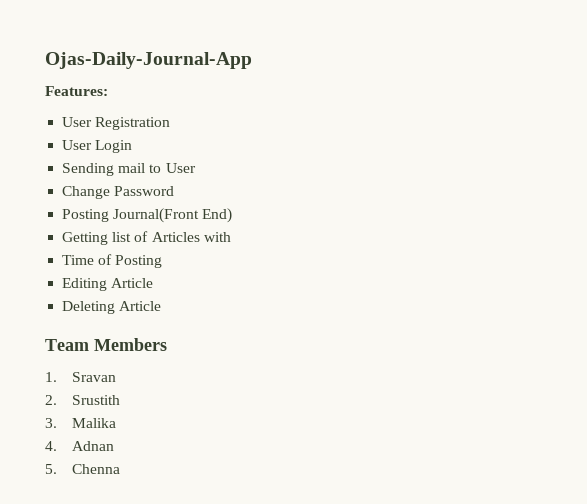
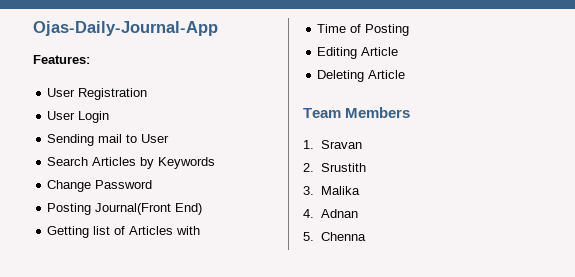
+ Search Articles by Keywords

